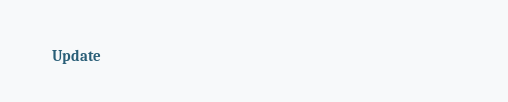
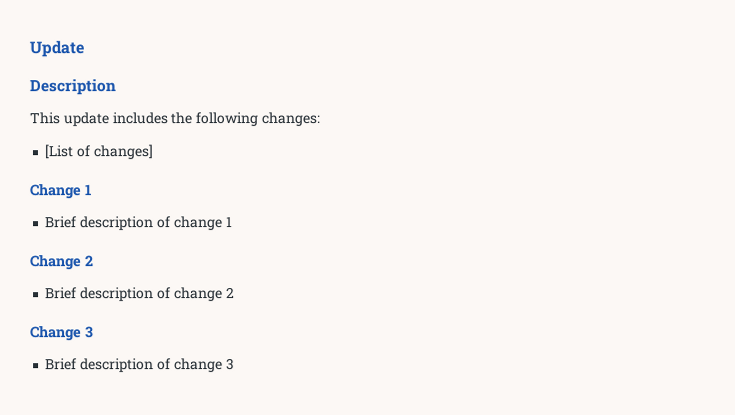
+ Description
+ This update includes the following changes:
+ [List of changes]
+ Change 1
+ Brief description of change 1
+ Change 2
+ Brief description of change 2
+ Change 3
+ Brief description of change 3

